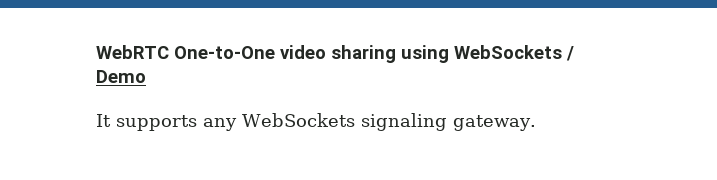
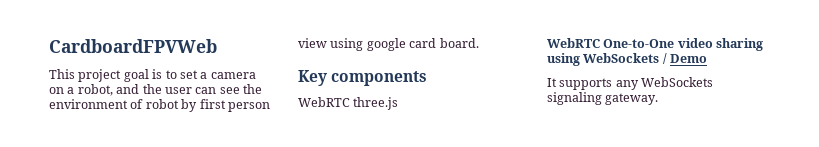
+ CardboardFPVWeb
+ This project goal is to set a camera on a robot, and the user can see the environment of robot by first person view using google card board.
+ Key components
+ WebRTC three.js

